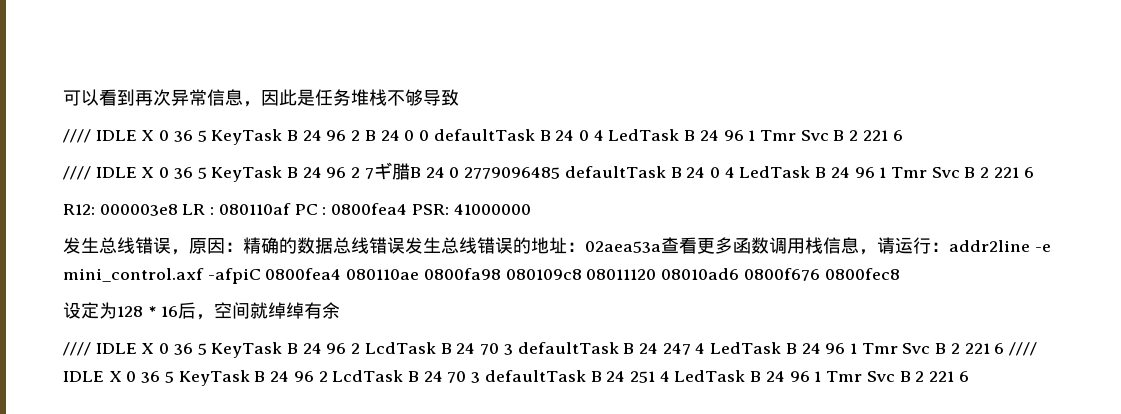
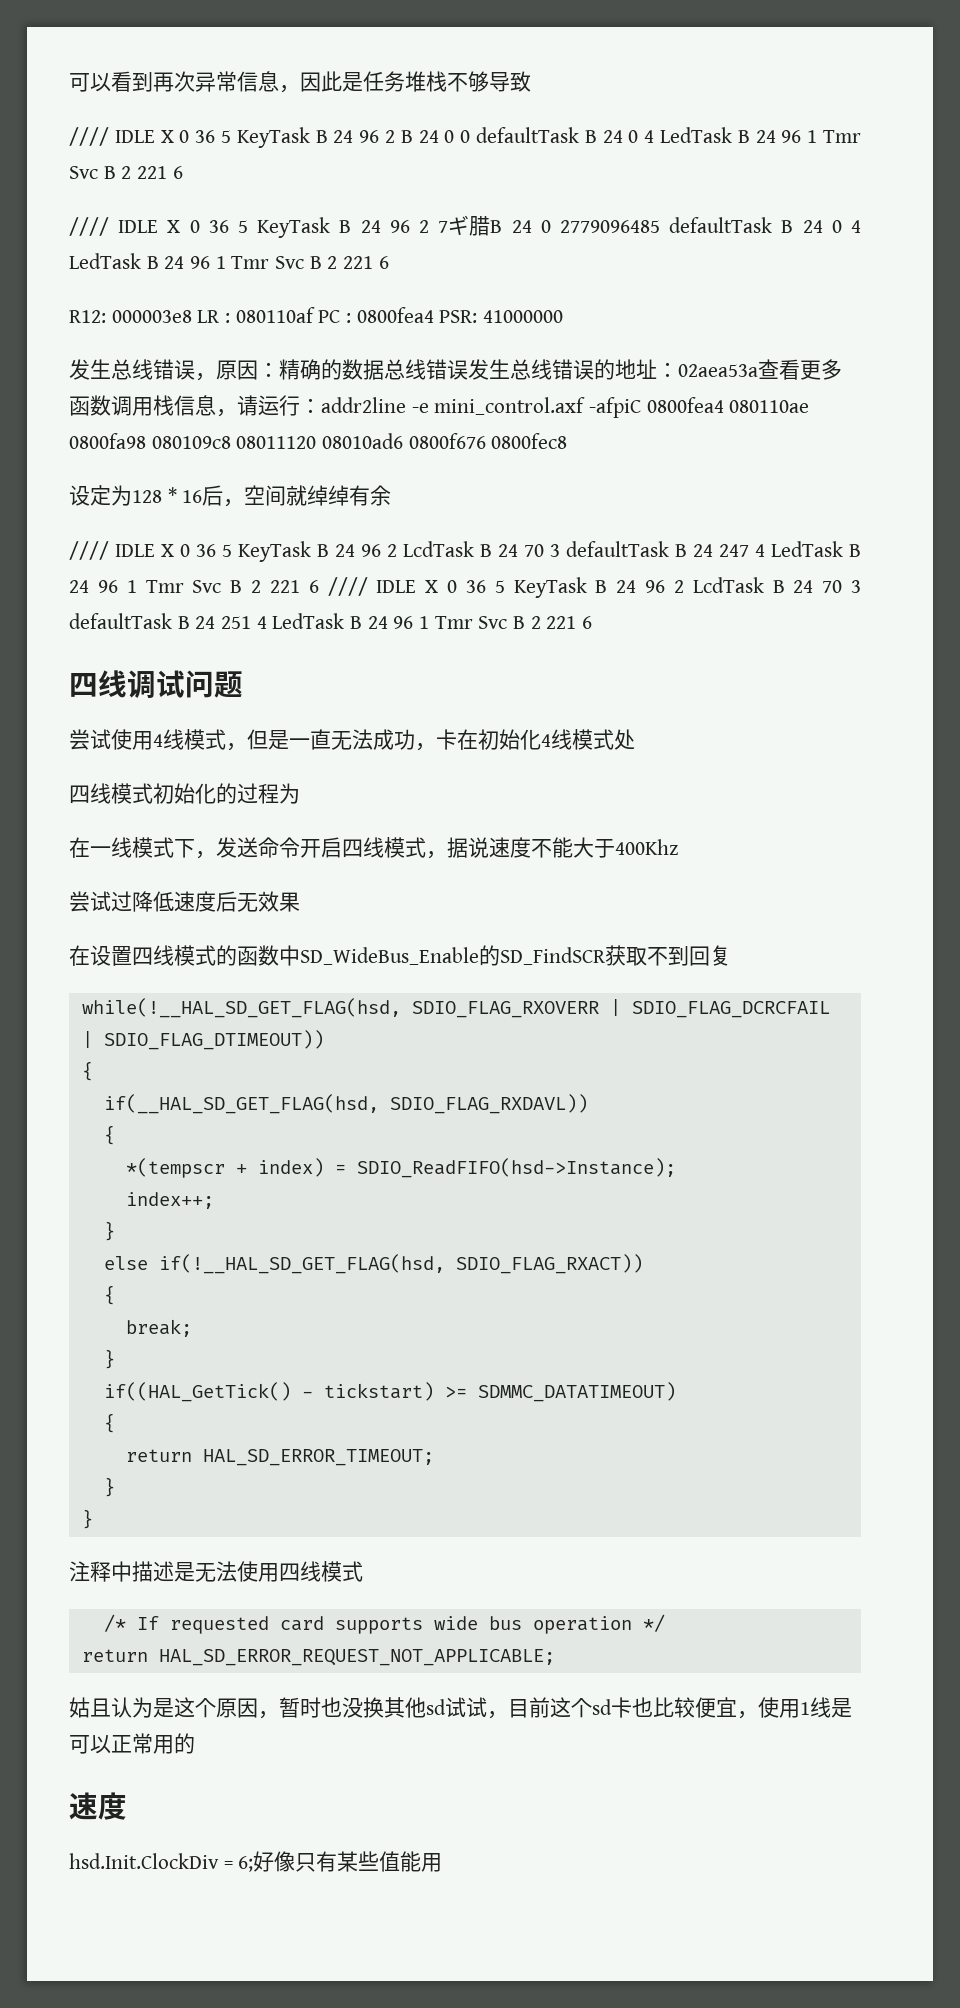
+ 四线调试问题
+ 尝试使用4线模式，但是一直无法成功，卡在初始化4线模式处
+ 四线模式初始化的过程为
+ 在一线模式下，发送命令开启四线模式，据说速度不能大于400Khz
+ 尝试过降低速度后无效果
+ 在设置四线模式的函数中SD_WideBus_Enable的SD_FindSCR获取不到回复
+ while(!__HAL_SD_GET_FLAG(hsd, SDIO_FLAG_RXOVERR | SDIO_FLAG_DCRCFAIL | SDIO_FLAG_DTIMEOUT))
+ {
+ if(__HAL_SD_GET_FLAG(hsd, SDIO_FLAG_RXDAVL))
+ {
+ *(tempscr + index) = SDIO_ReadFIFO(hsd->Instance);
+ index++;
+ }
+ else if(!__HAL_SD_GET_FLAG(hsd, SDIO_FLAG_RXACT))
+ {
+ break;
+ }
+ if((HAL_GetTick() - tickstart) >= SDMMC_DATATIMEOUT)
+ {
+ return HAL_SD_ERROR_TIMEOUT;
+ }
+ }
+ 注释中描述是无法使用四线模式
+ /* If requested card supports wide bus operation */
+ return HAL_SD_ERROR_REQUEST_NOT_APPLICABLE;
+ 姑且认为是这个原因，暂时也没换其他sd试试，目前这个sd卡也比较便宜，使用1线是可以正常用的
+ 速度
+ hsd.Init.ClockDiv = 6;好像只有某些值能用

